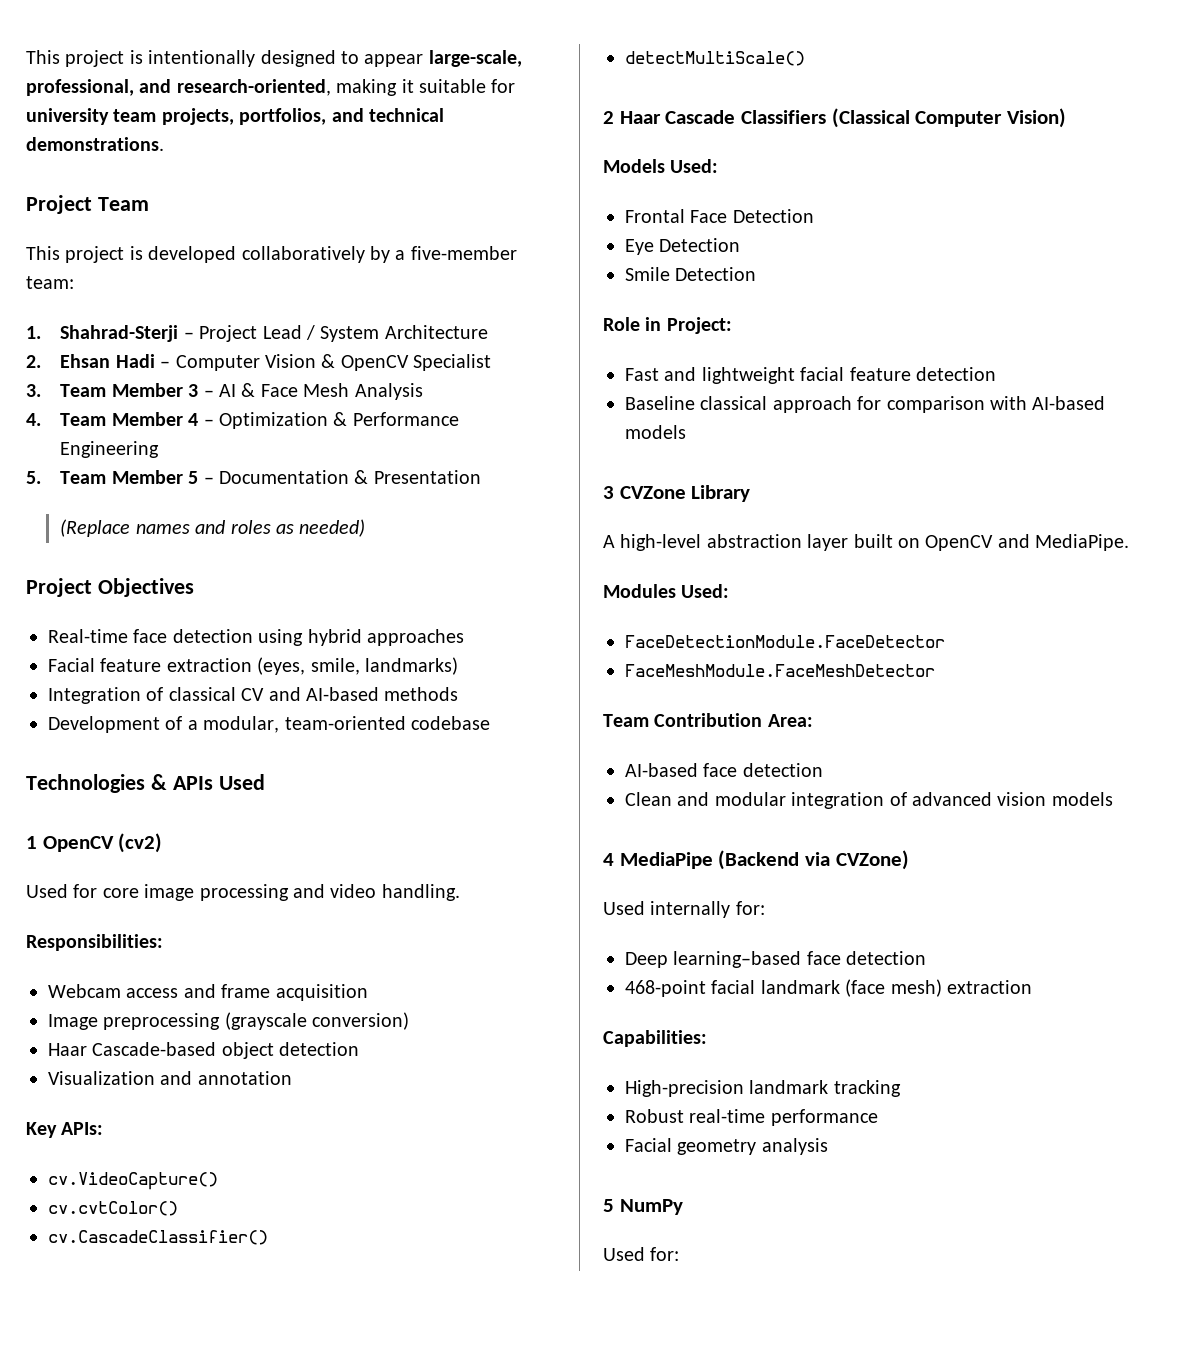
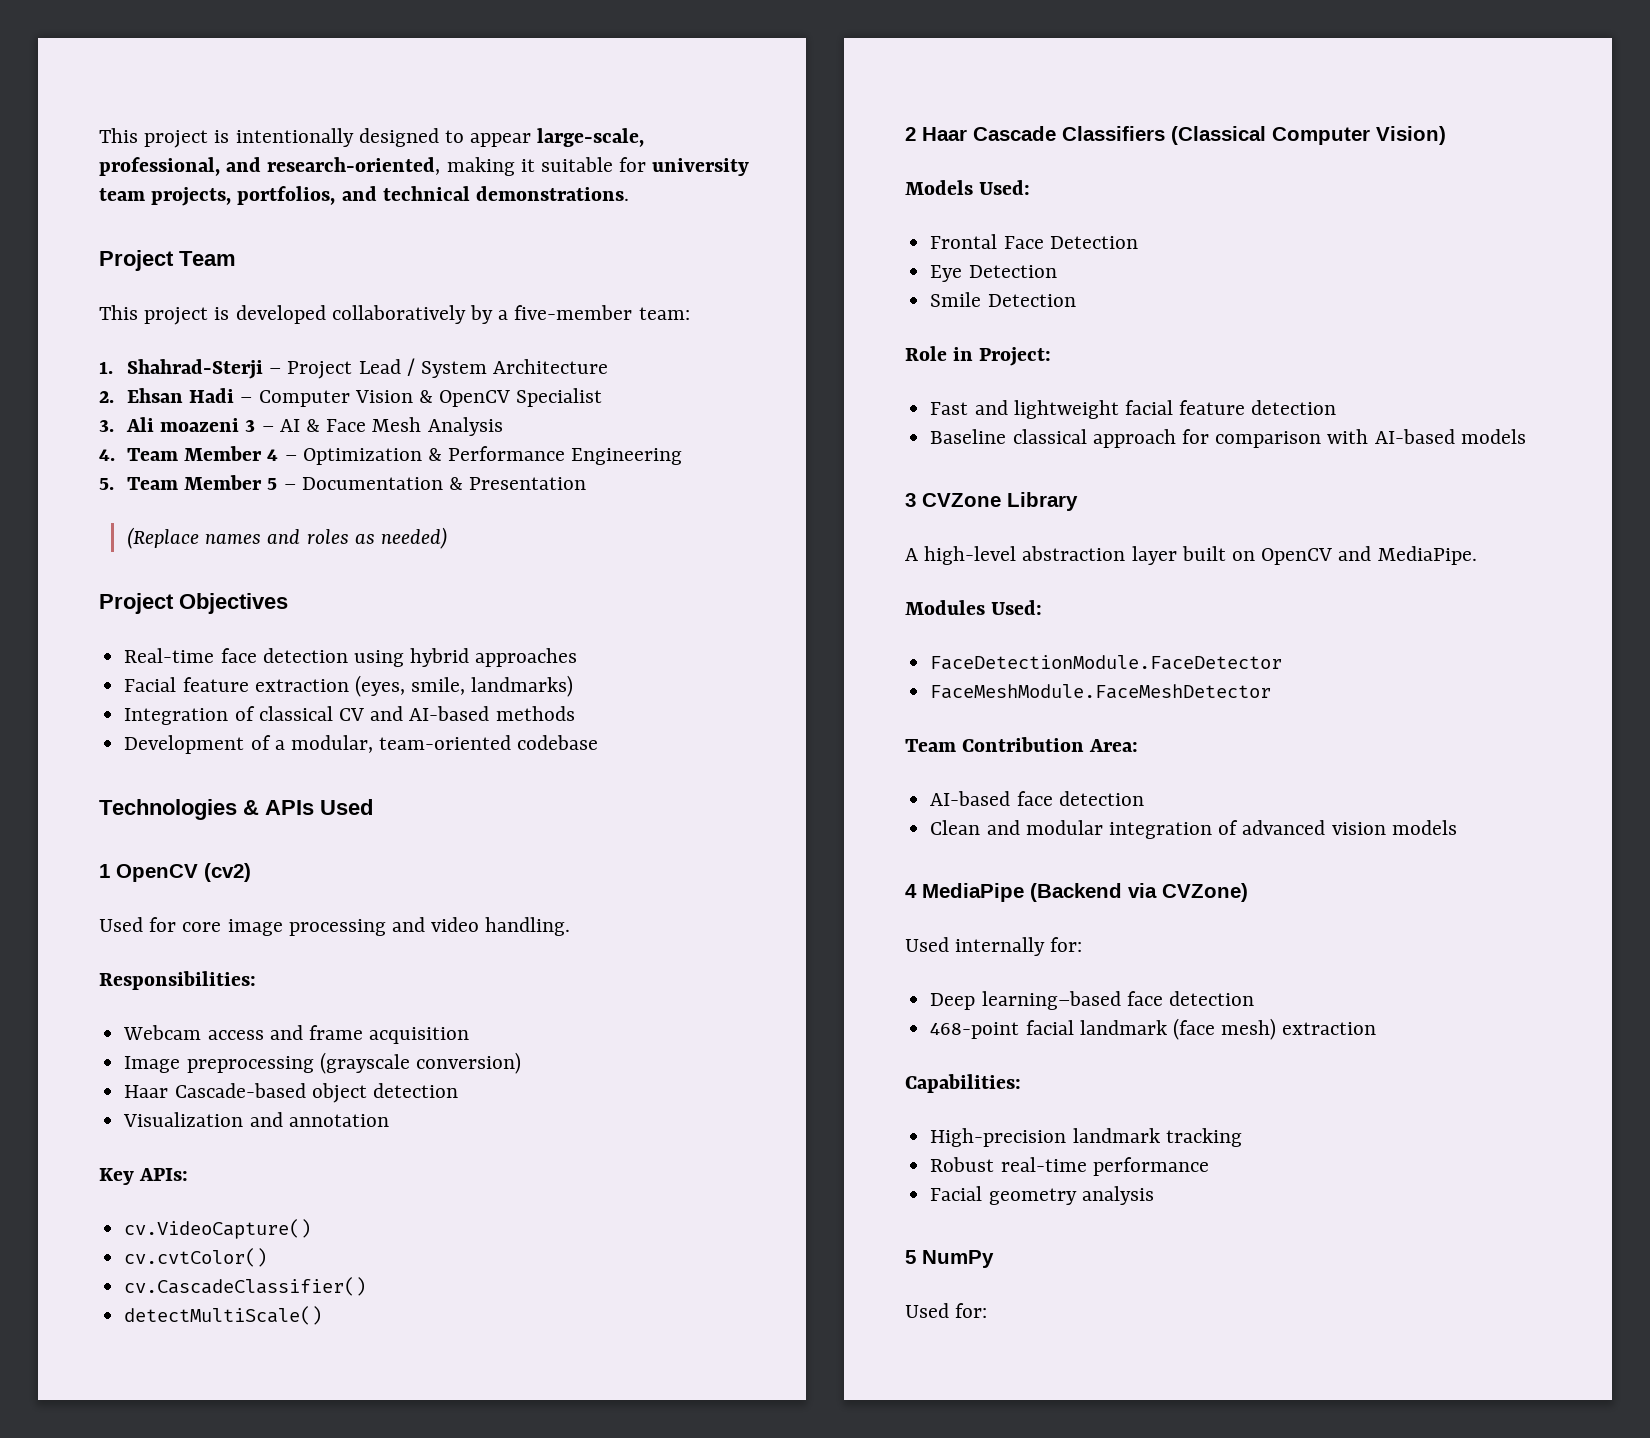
- 3. Team Member 3 – AI & Face Mesh Analysis
+ 3. Ali moazeni 3 – AI & Face Mesh Analysis

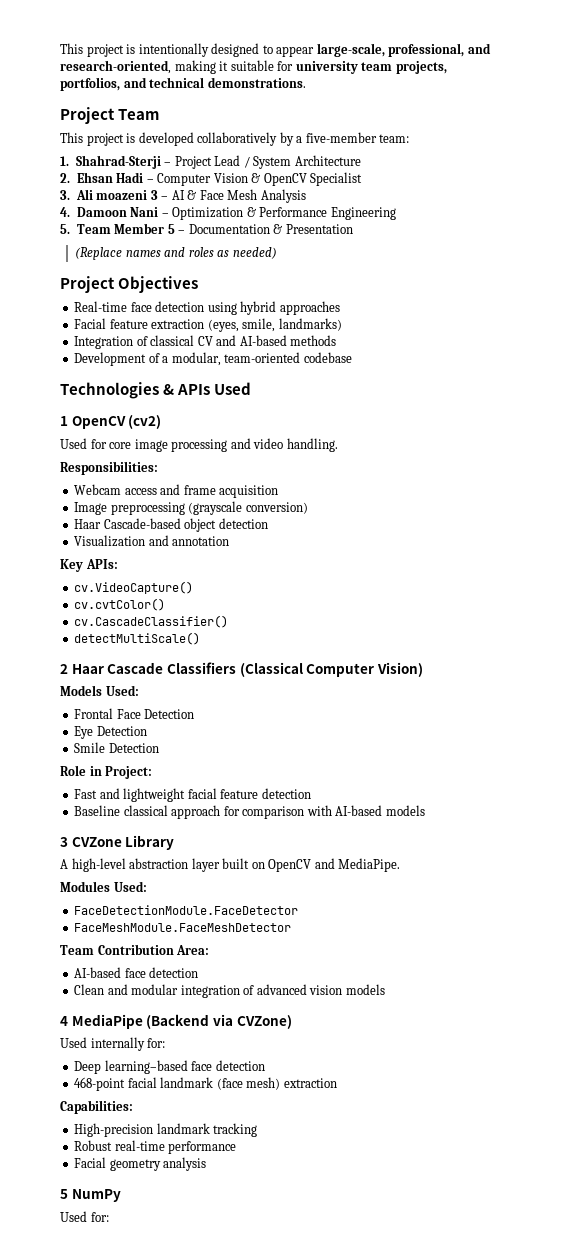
- 4. Team Member 4 – Optimization & Performance Engineering
+ 4. Damoon Nani – Optimization & Performance Engineering

